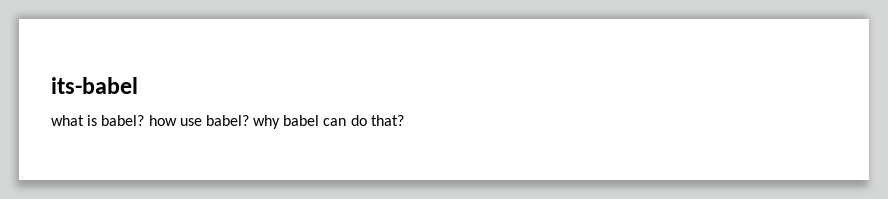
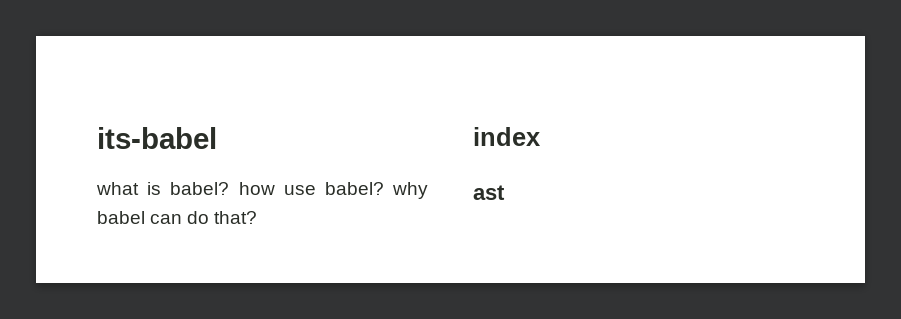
+ index
+ ast

